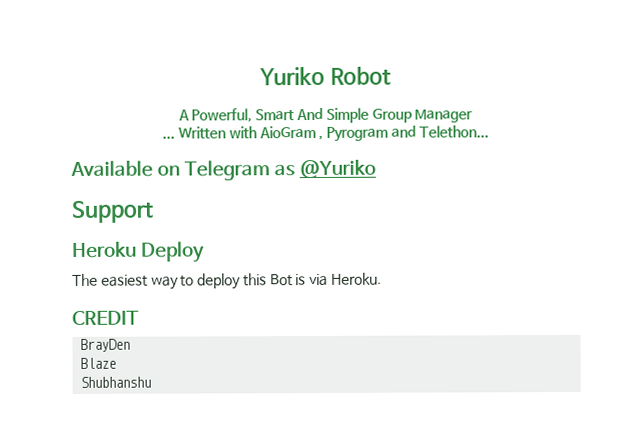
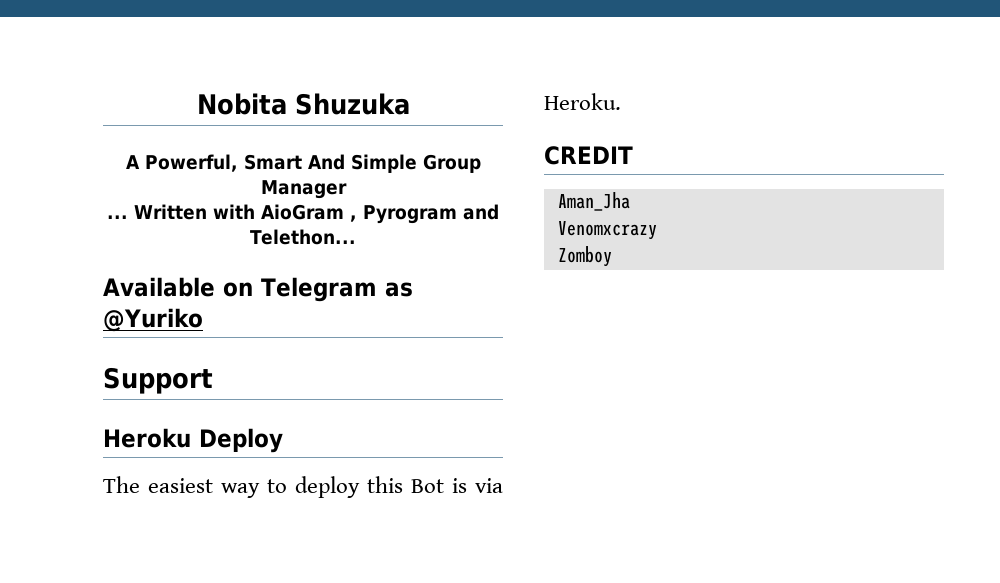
- Yuriko Robot
+ Nobita Shuzuka
- BrayDen
- Blaze
- Shubhanshu
+ Aman_Jha
+ Venomxcrazy
+ Zomboy

